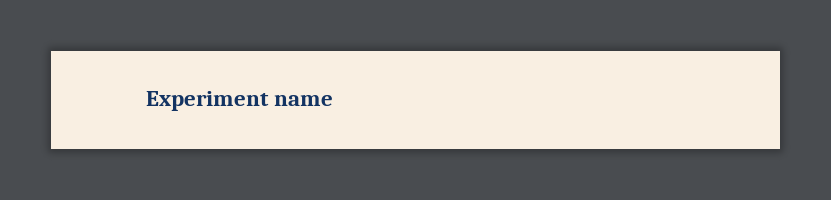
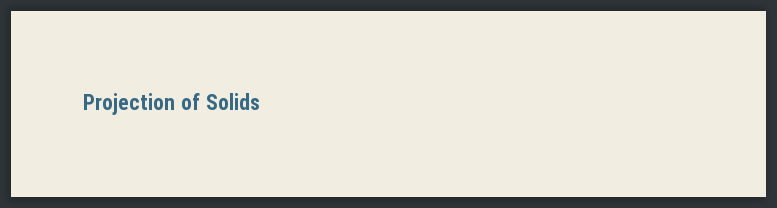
- Experiment name
+ Projection of Solids

